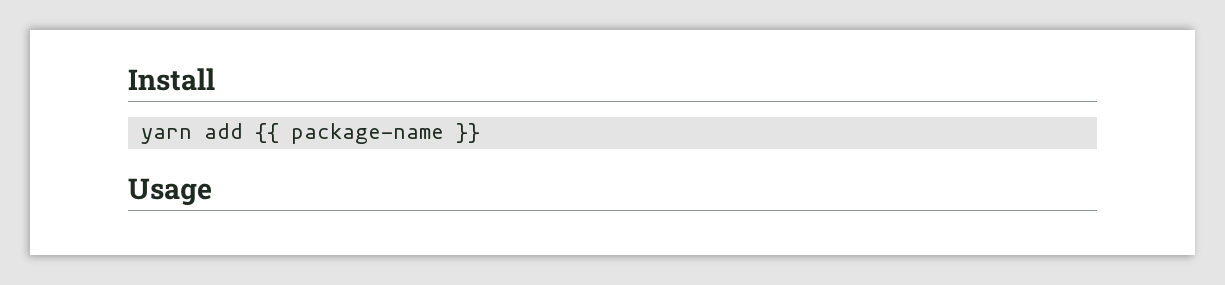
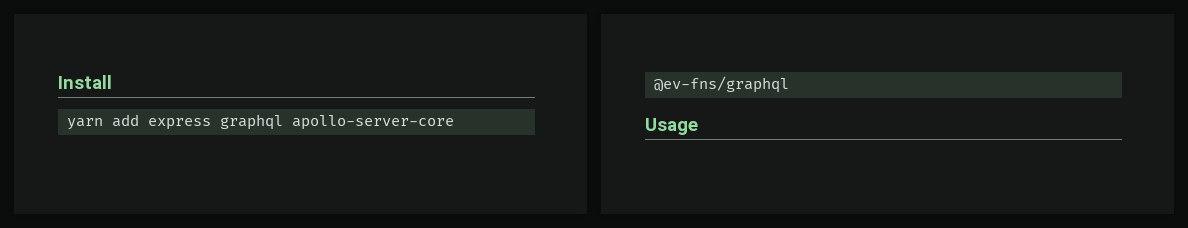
- yarn add {{ package-name }}
+ yarn add express graphql apollo-server-core @ev-fns/graphql

